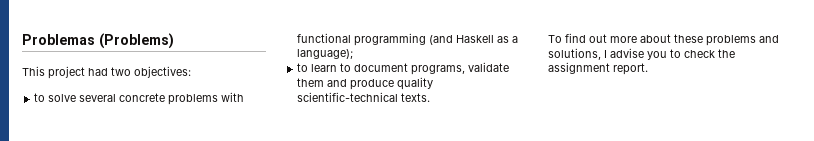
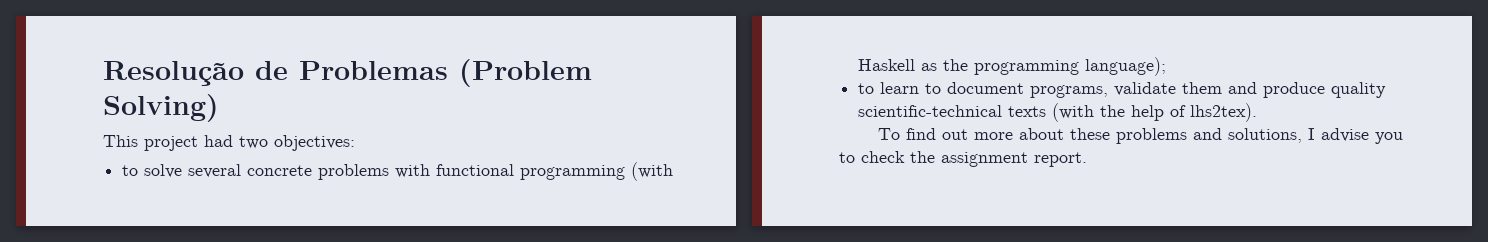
- Problemas (Problems)
+ Resolução de Problemas (Problem Solving)
- to solve several concrete problems with functional programming (and Haskell as a language);
+ to solve several concrete problems with functional programming (with Haskell as the programming language);
- to learn to document programs, validate them and produce quality scientific-technical texts.
+ to learn to document programs, validate them and produce quality scientific-technical texts (with the help of lhs2tex).

